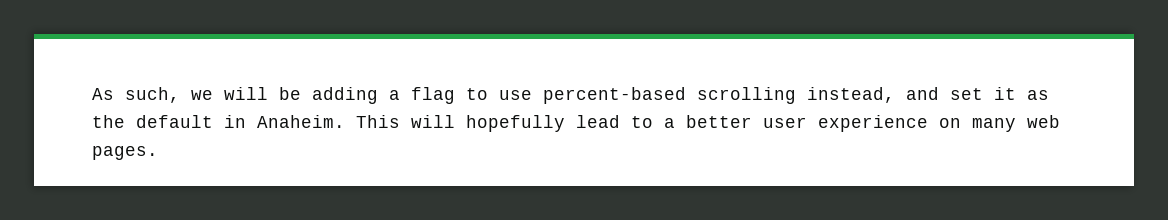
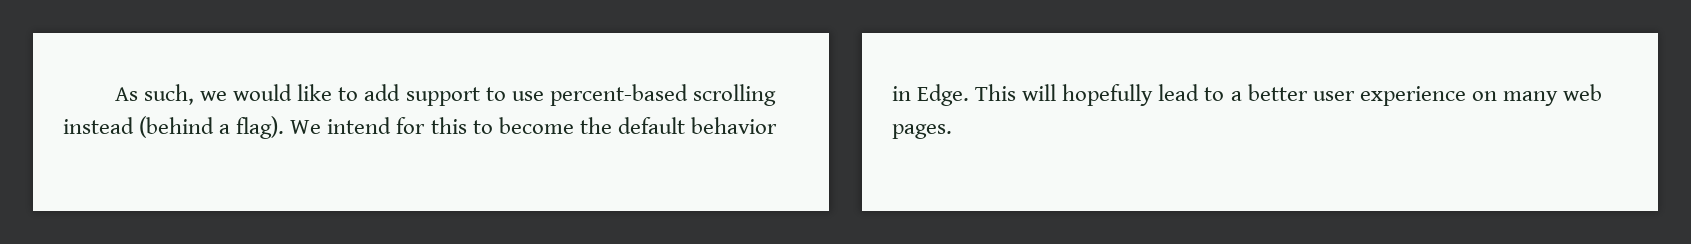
- As such, we will be adding a flag to use percent-based scrolling instead, and set it as the default in Anaheim.
+ As such, we would like to add support to use percent-based scrolling instead (behind a flag). We intend for this to become the default behavior in Edge.

